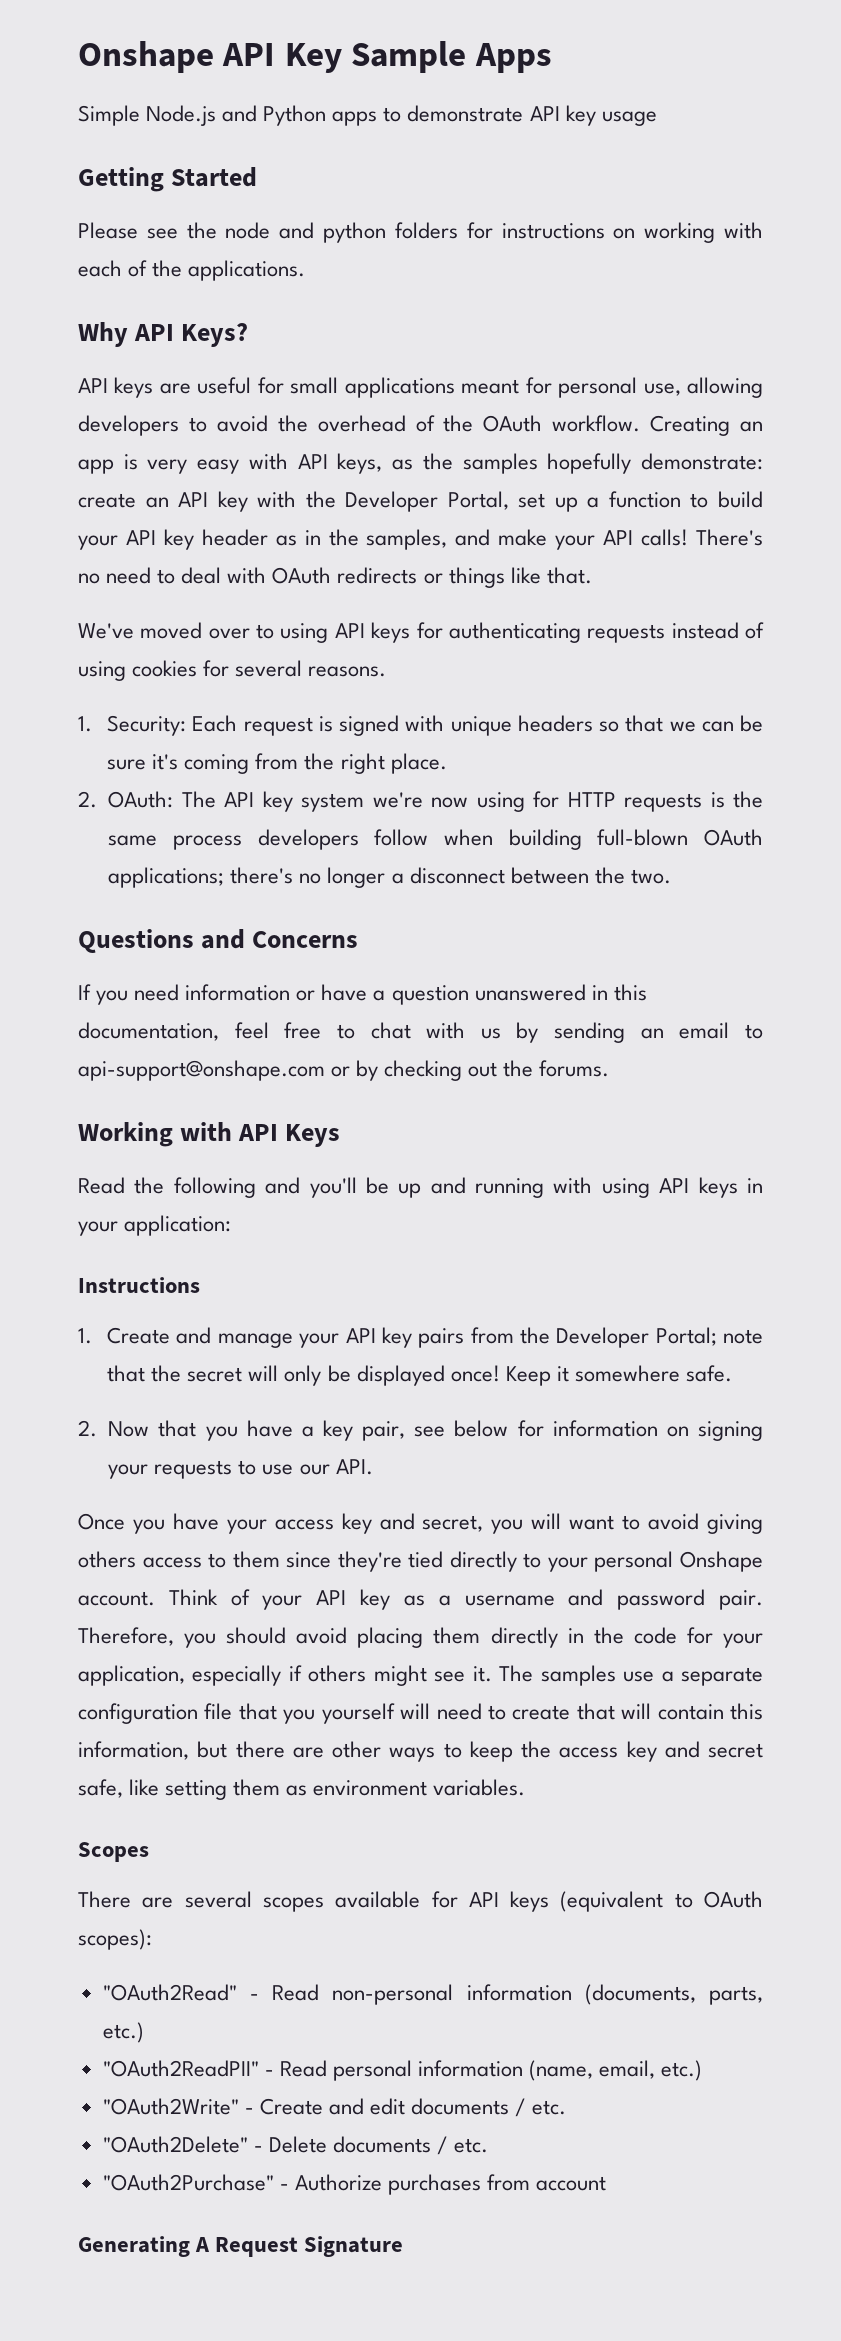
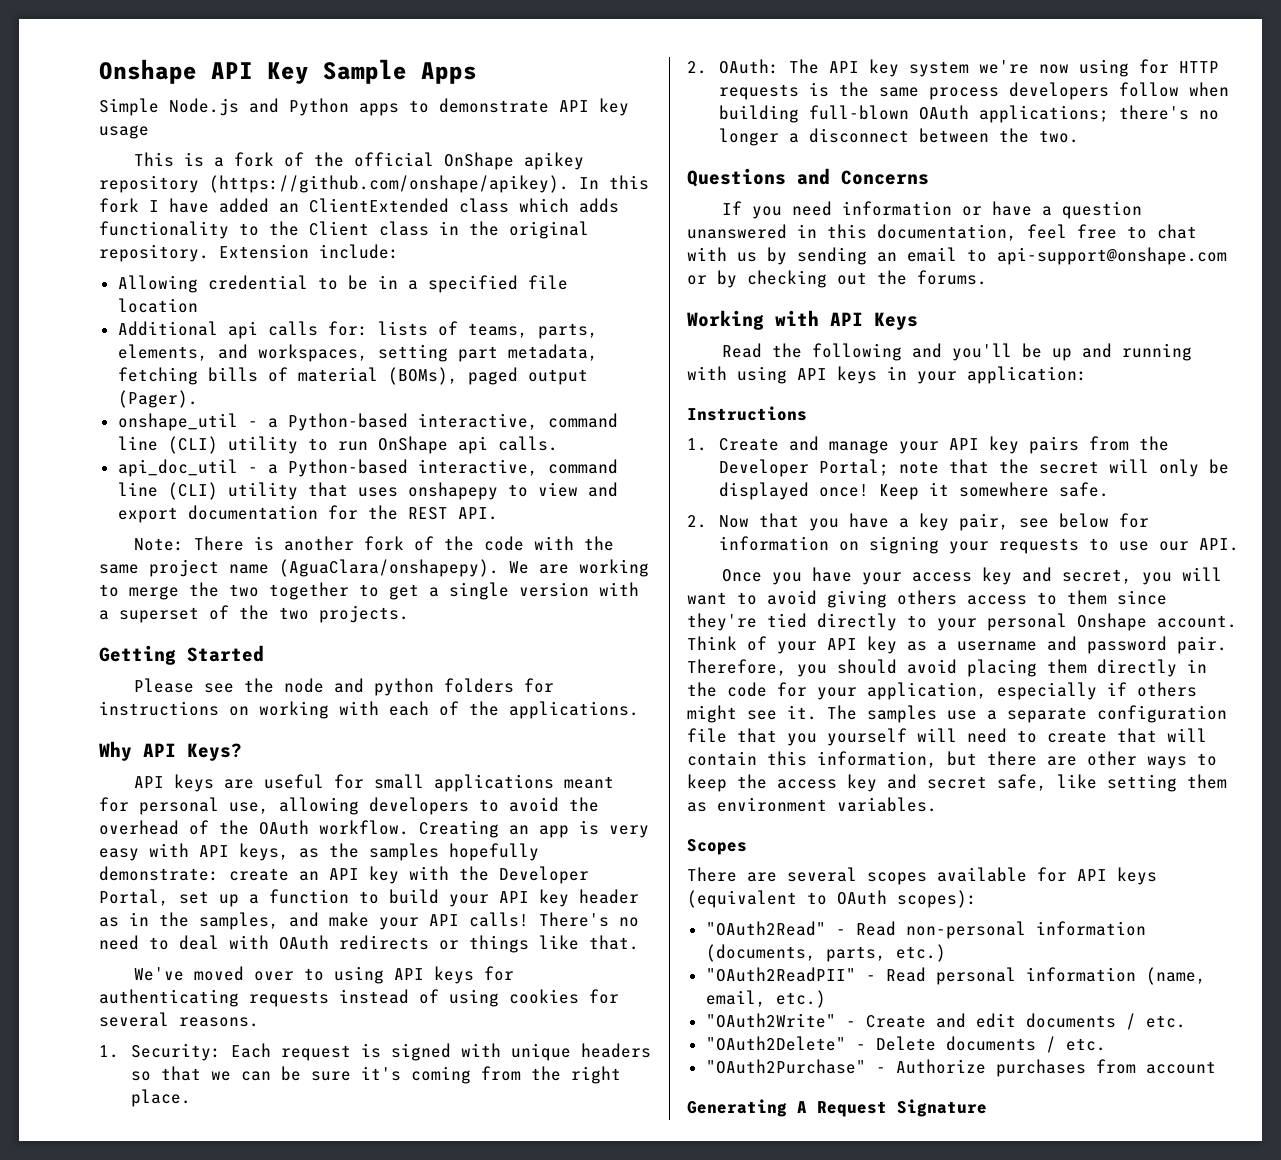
+ This is a fork of the official OnShape apikey repository (https://github.com/onshape/apikey). In this fork I have added an ClientExtended class which adds functionality to the Client class in the original repository. Extension include:
+ Allowing credential to be in a specified file location
+ Additional api calls for: lists of teams, parts, elements, and workspaces, setting part metadata, fetching bills of material (BOMs), paged output (Pager).
+ onshape_util - a Python-based interactive, command line (CLI) utility to run OnShape api calls.
+ api_doc_util - a Python-based interactive, command line (CLI) utility that uses onshapepy to view and export documentation for the REST API.
+ Note: There is another fork of the code with the same project name (AguaClara/onshapepy). We are working to merge the two together to get a single version with a superset of the two projects.

